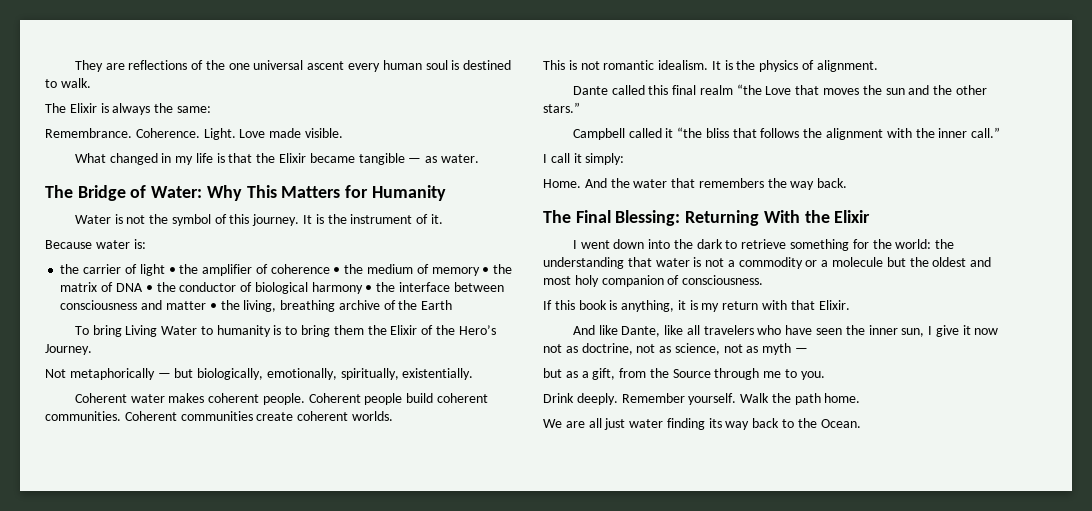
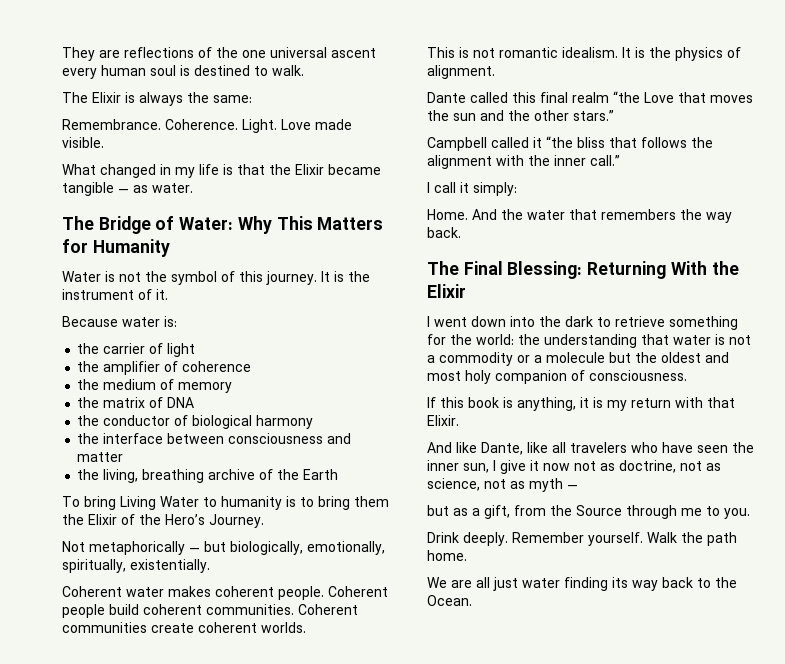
- the carrier of light • the amplifier of coherence • the medium of memory • the matrix of DNA • the conductor of biological harmony • the interface between consciousness and matter • the living, breathing archive of the Earth
+ the carrier of light
+ the amplifier of coherence
+ the medium of memory
+ the matrix of DNA
+ the conductor of biological harmony
+ the interface between consciousness and matter
+ the living, breathing archive of the Earth

